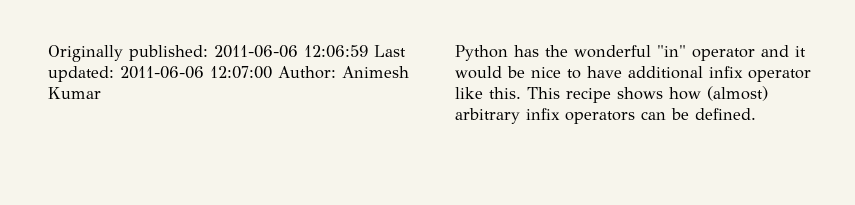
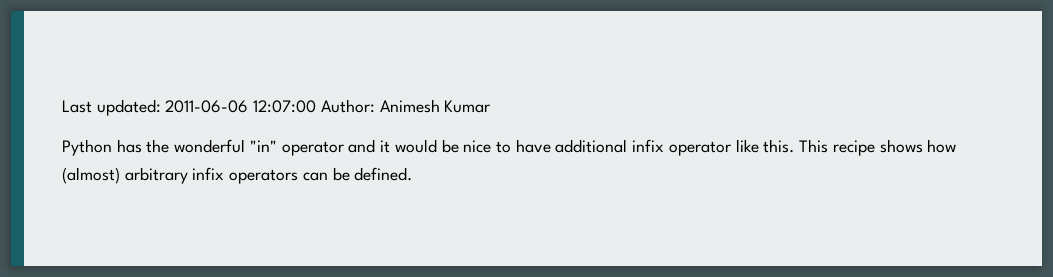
- Originally published: 2011-06-06 12:06:59 Last updated: 2011-06-06 12:07:00 Author: Animesh Kumar
+ Last updated: 2011-06-06 12:07:00 Author: Animesh Kumar

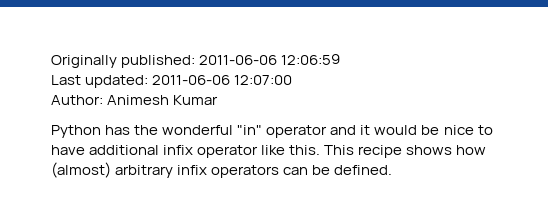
+ Originally published: 2011-06-06 12:06:59
- Last updated: 2011-06-06 12:07:00 Author: Animesh Kumar
+ Last updated: 2011-06-06 12:07:00
+ Author: Animesh Kumar

